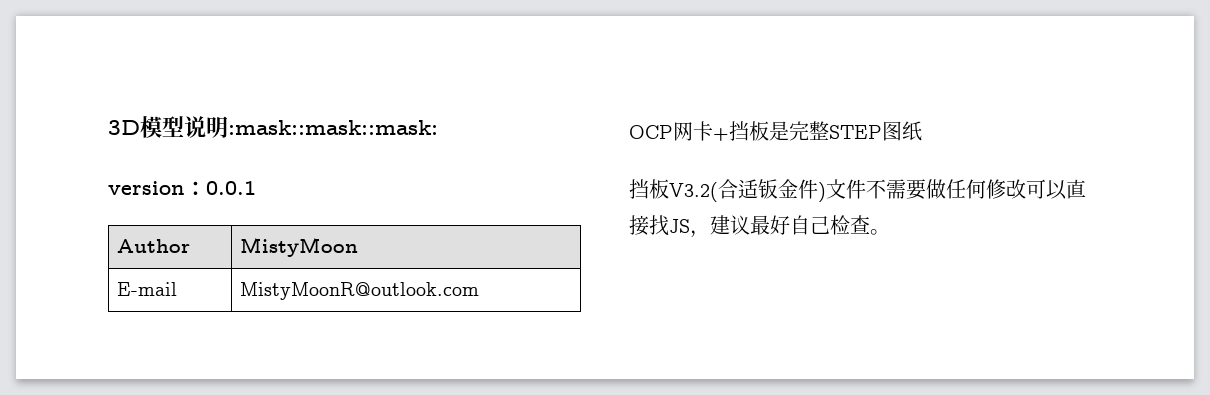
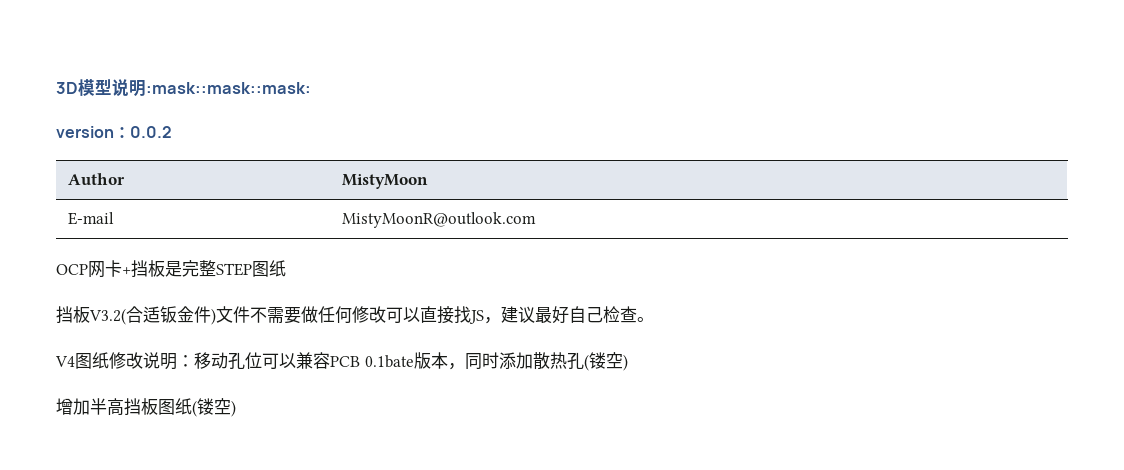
- version：0.0.1
+ version：0.0.2
+ V4图纸修改说明：移动孔位可以兼容PCB 0.1bate版本，同时添加散热孔(镂空)
+ 增加半高挡板图纸(镂空)

